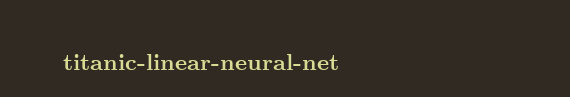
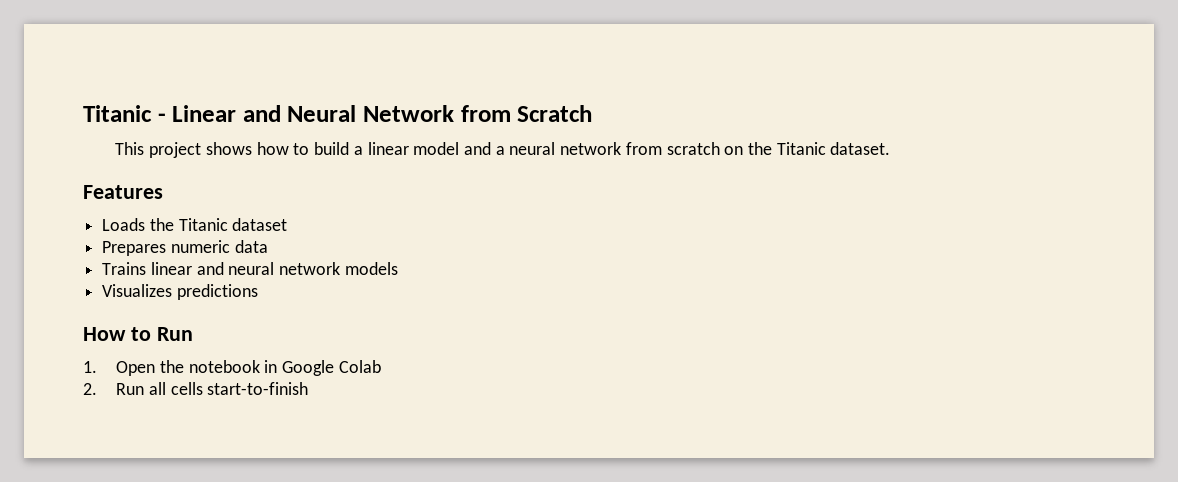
- titanic-linear-neural-net
+ Titanic - Linear and Neural Network from Scratch
+ This project shows how to build a linear model and a neural network from scratch on the Titanic dataset.
+ Features
+ Loads the Titanic dataset
+ Prepares numeric data
+ Trains linear and neural network models
+ Visualizes predictions
+ How to Run
+ 1. Open the notebook in Google Colab
+ 2. Run all cells start-to-finish

